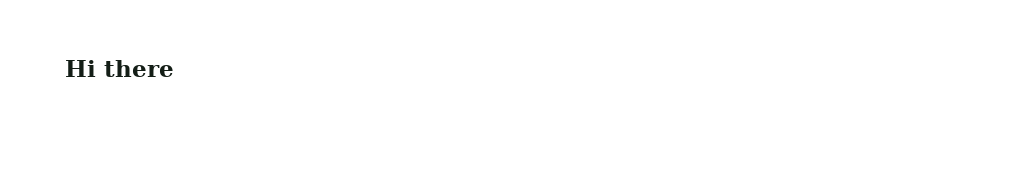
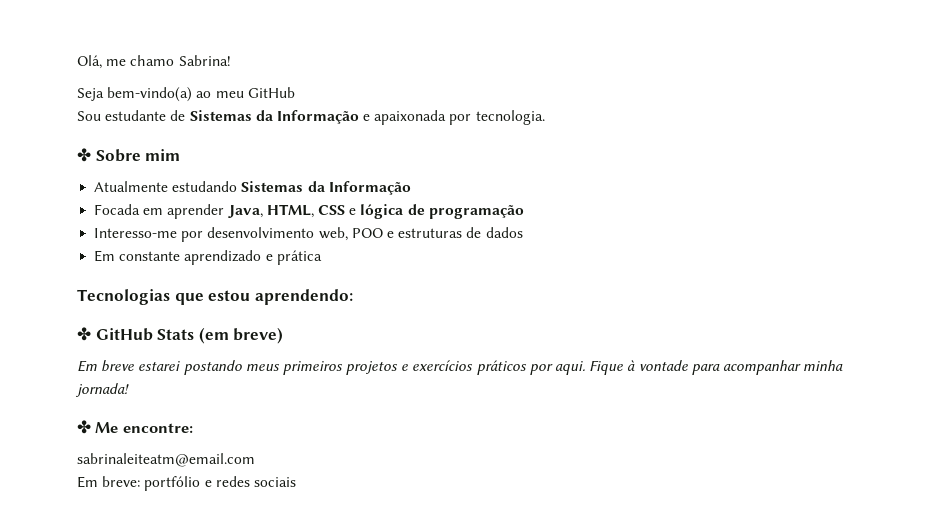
- Hi there
+ Olá, me chamo Sabrina!
+ Seja bem-vindo(a) ao meu GitHub
+ Sou estudante de Sistemas da Informação e apaixonada por tecnologia.
+ ✤ Sobre mim
+ Atualmente estudando Sistemas da Informação
+ Focada em aprender Java, HTML, CSS e lógica de programação
+ Interesso-me por desenvolvimento web, POO e estruturas de dados
+ Em constante aprendizado e prática
+ Tecnologias que estou aprendendo:
+ ✤ GitHub Stats (em breve)
+ Em breve estarei postando meus primeiros projetos e exercícios práticos por aqui. Fique à vontade para acompanhar minha jornada!
+ ✤ Me encontre:
+ sabrinaleiteatm@email.com
+ Em breve: portfólio e redes sociais

